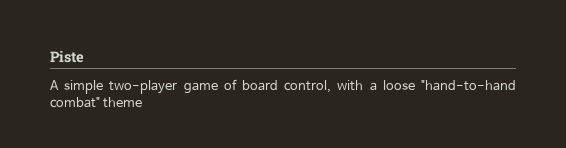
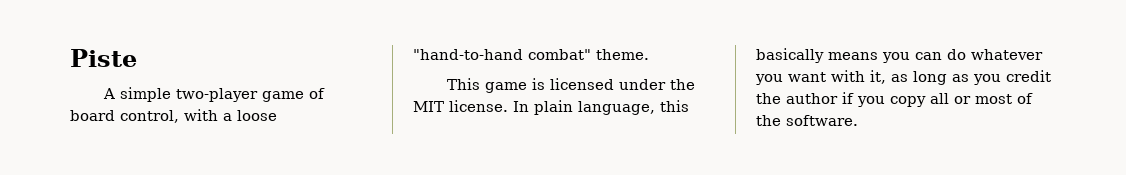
- A simple two-player game of board control, with a loose "hand-to-hand combat" theme
+ A simple two-player game of board control, with a loose "hand-to-hand combat" theme.
+ This game is licensed under the MIT license. In plain language, this basically means you can do whatever you want with it, as long as you credit the author if you copy all or most of the software.

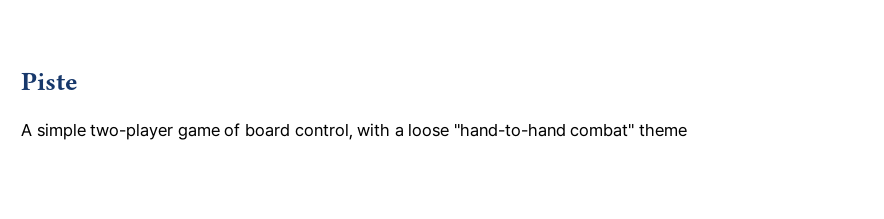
- A simple two-player game of board control, with a loose "hand-to-hand combat" theme.
- This game is licensed under the MIT license. In plain language, this basically means you can do whatever you want with it, as long as you credit the author if you copy all or most of the software.
+ A simple two-player game of board control, with a loose "hand-to-hand combat" theme

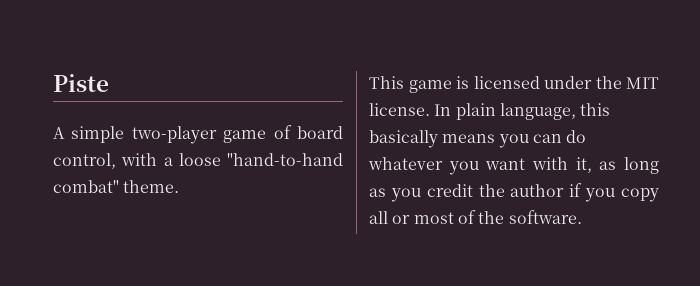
- A simple two-player game of board control, with a loose "hand-to-hand combat" theme
+ A simple two-player game of board control, with a loose "hand-to-hand combat" theme.
+ This game is licensed under the MIT license. In plain language, this basically means you can do whatever you want with it, as long as you credit the author if you copy all or most of the software.

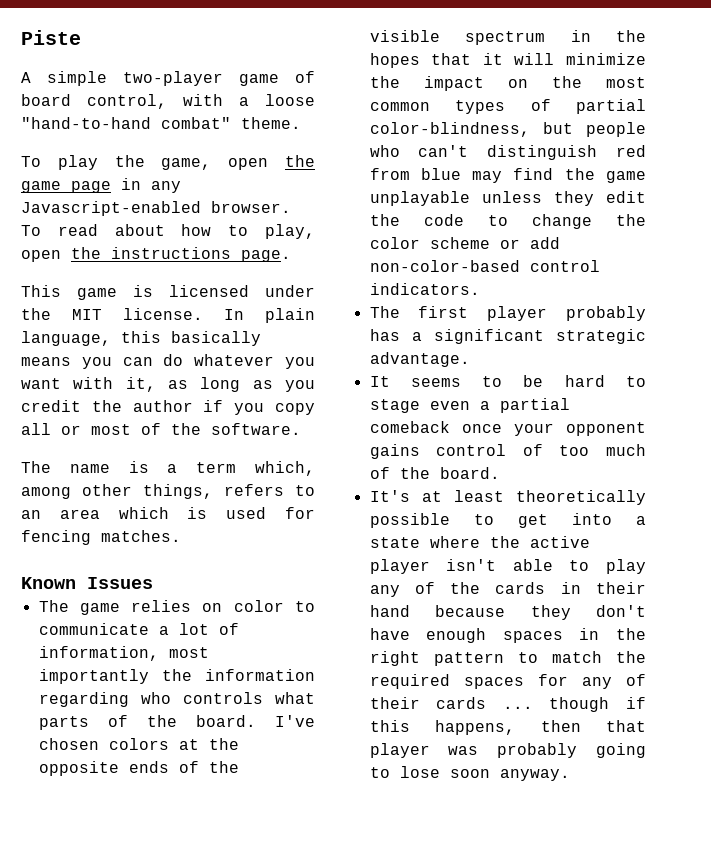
+ To play the game, open the game page in any Javascript-enabled browser. To read about how to play, open the instructions page.
+ The name is a term which, among other things, refers to an area which is used for fencing matches.
+ Known Issues
+ The game relies on color to communicate a lot of information, most importantly the information regarding who controls what parts of the board. I've chosen colors at the opposite ends of the visible spectrum in the hopes that it will minimize the impact on the most common types of partial color-blindness, but people who can't distinguish red from blue may find the game unplayable unless they edit the code to change the color scheme or add non-color-based control indicators.
+ The first player probably has a significant strategic advantage.
+ It seems to be hard to stage even a partial comeback once your opponent gains control of too much of the board.
+ It's at least theoretically possible to get into a state where the active player isn't able to play any of the cards in their hand because they don't have enough spaces in the right pattern to match the required spaces for any of their cards ... though if this happens, then that player was probably going to lose soon anyway.

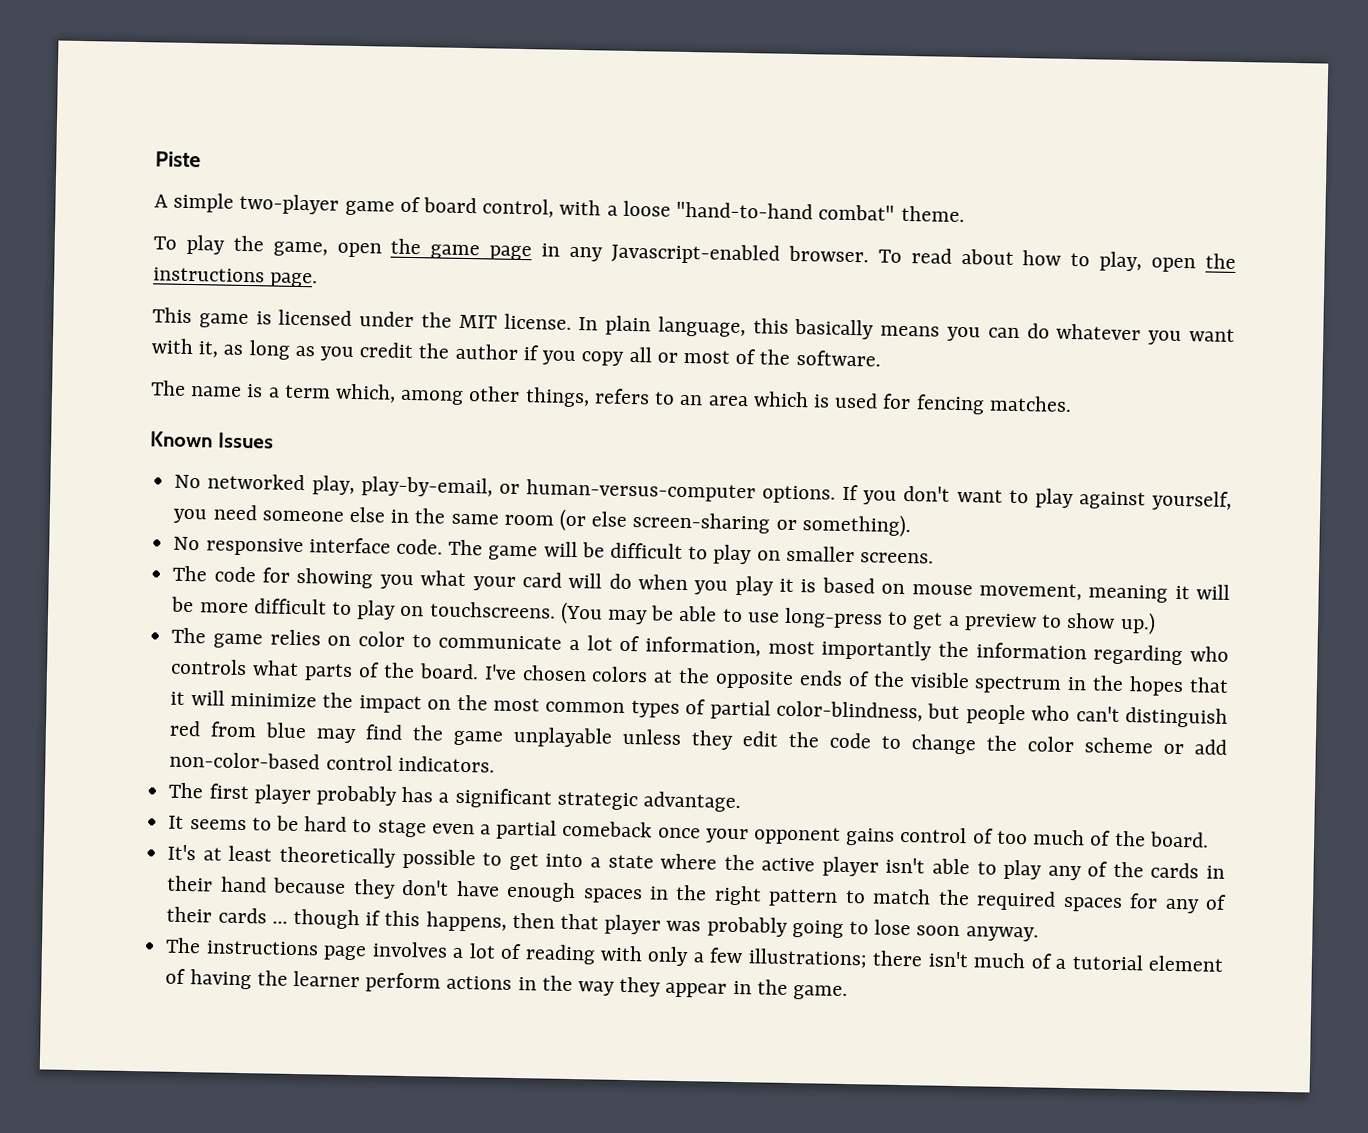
+ No networked play, play-by-email, or human-versus-computer options. If you don't want to play against yourself, you need someone else in the same room (or else screen-sharing or something).
+ No responsive interface code. The game will be difficult to play on smaller screens.
+ The code for showing you what your card will do when you play it is based on mouse movement, meaning it will be more difficult to play on touchscreens. (You may be able to use long-press to get a preview to show up.)
+ The instructions page involves a lot of reading with only a few illustrations; there isn't much of a tutorial element of having the learner perform actions in the way they appear in the game.

